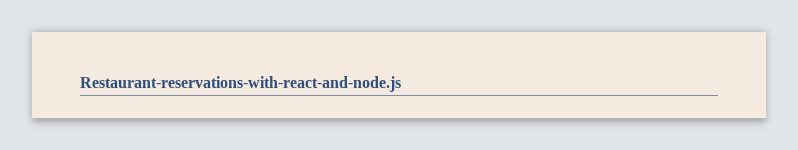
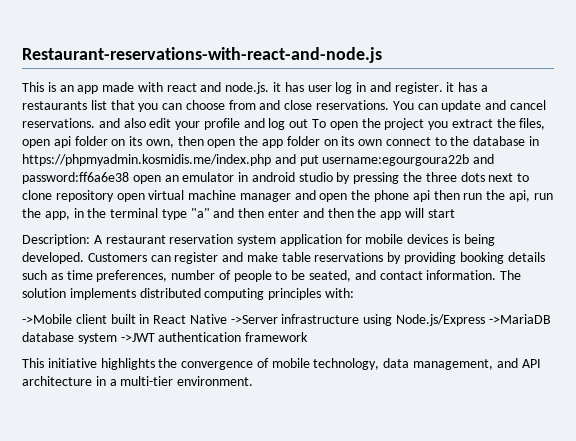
+ This is an app made with react and node.js. it has user log in and register. it has a restaurants list that you can choose from and close reservations. You can update and cancel reservations. and also edit your profile and log out To open the project you extract the files, open api folder on its own, then open the app folder on its own connect to the database in https://phpmyadmin.kosmidis.me/index.php and put username:egourgoura22b and password:ff6a6e38 open an emulator in android studio by pressing the three dots next to clone repository open virtual machine manager and open the phone api then run the api, run the app, in the terminal type "a" and then enter and then the app will start
+ Description: A restaurant reservation system application for mobile devices is being developed. Customers can register and make table reservations by providing booking details such as time preferences, number of people to be seated, and contact information. The solution implements distributed computing principles with:
+ ->Mobile client built in React Native ->Server infrastructure using Node.js/Express ->MariaDB database system ->JWT authentication framework
+ This initiative highlights the convergence of mobile technology, data management, and API architecture in a multi-tier environment.

